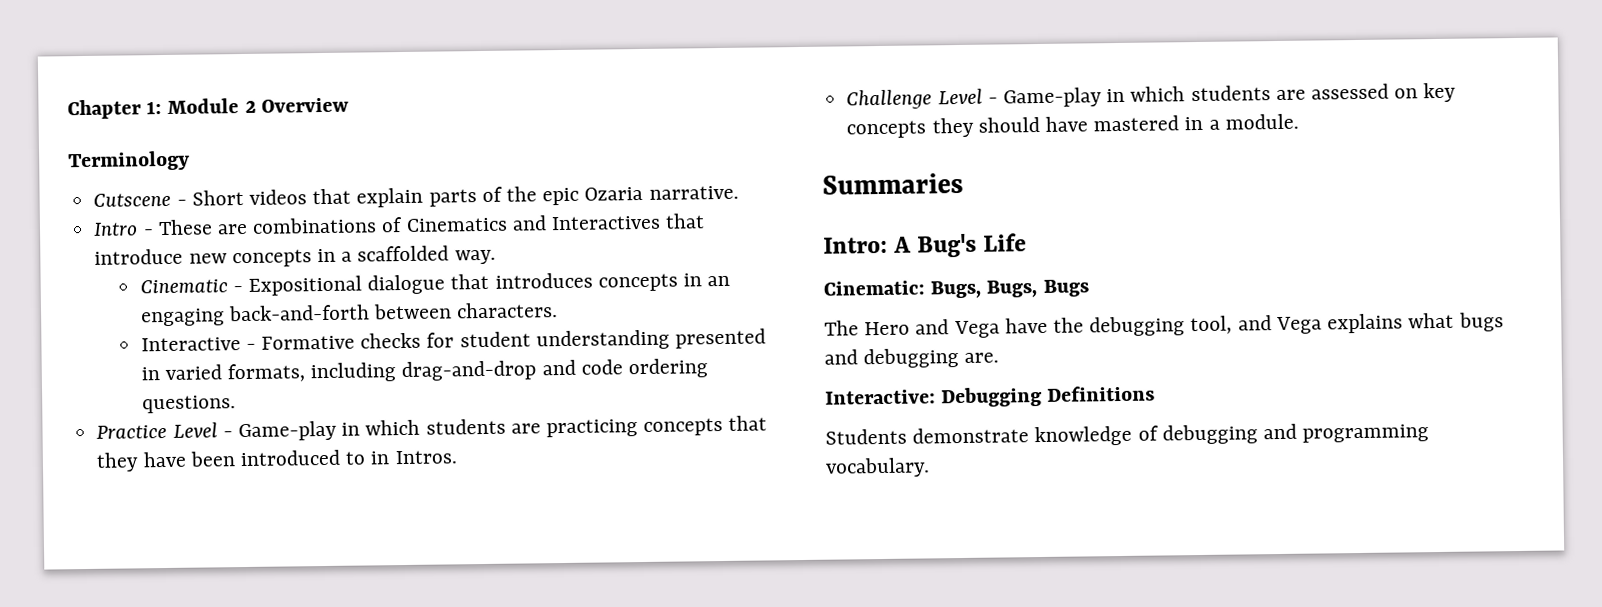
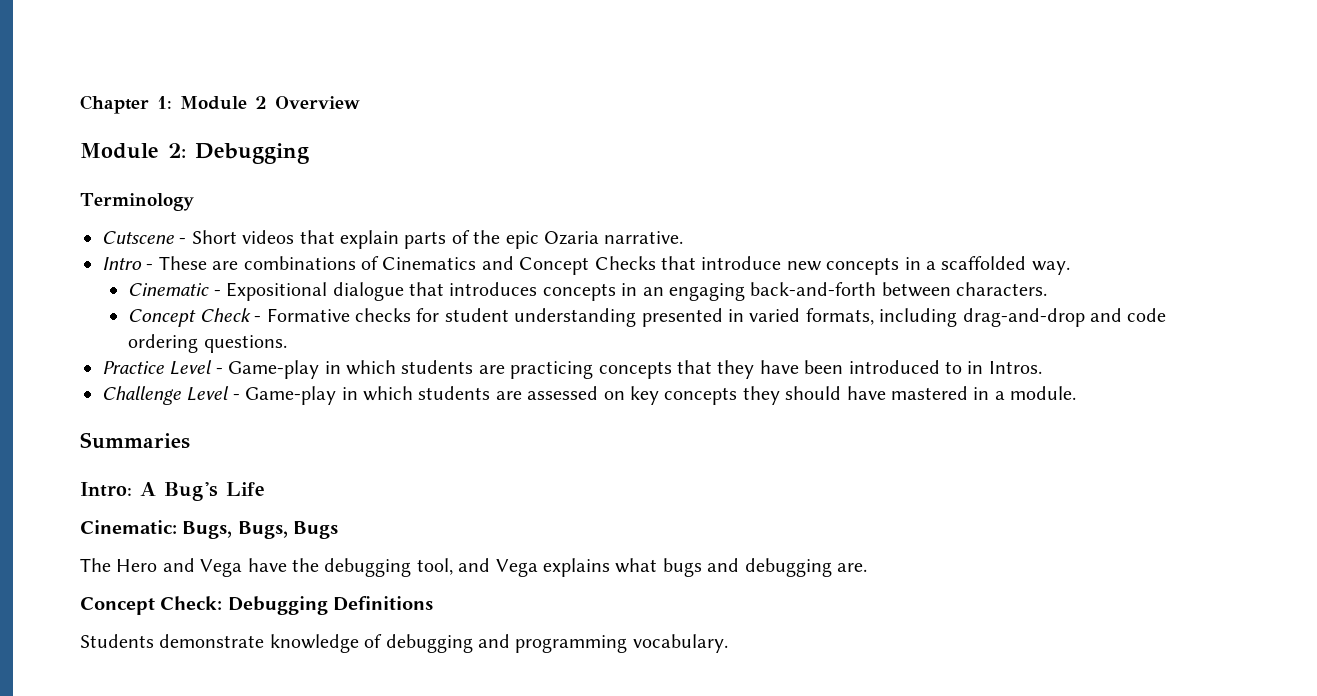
+ Module 2: Debugging
- Intro - These are combinations of Cinematics and Interactives that introduce new concepts in a scaffolded way.
+ Intro - These are combinations of Cinematics and Concept Checks that introduce new concepts in a scaffolded way.
- Interactive - Formative checks for student understanding presented in varied formats, including drag-and-drop and code ordering questions.
+ Concept Check - Formative checks for student understanding presented in varied formats, including drag-and-drop and code ordering questions.
- Interactive: Debugging Definitions
+ Concept Check: Debugging Definitions

